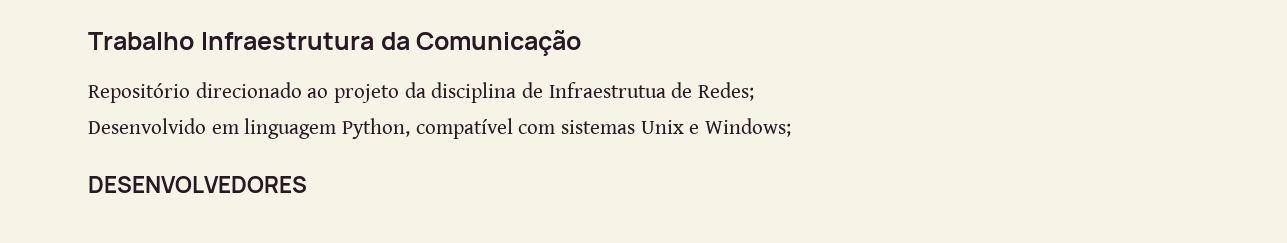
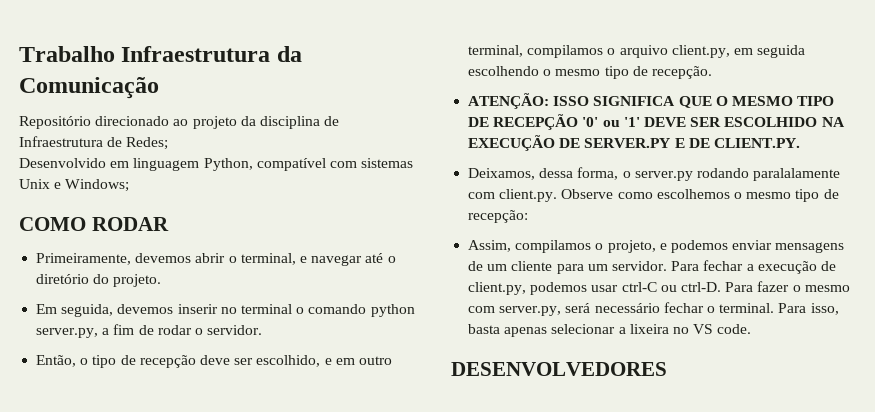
- Repositório direcionado ao projeto da disciplina de Infraestrutua de Redes;
+ Repositório direcionado ao projeto da disciplina de Infraestrutura de Redes;
+ COMO RODAR
+ Primeiramente, devemos abrir o terminal, e navegar até o diretório do projeto.
+ Em seguida, devemos inserir no terminal o comando python server.py, a fim de rodar o servidor.
+ Então, o tipo de recepção deve ser escolhido, e em outro terminal, compilamos o arquivo client.py, em seguida escolhendo o mesmo tipo de recepção.
+ ATENÇÃO: ISSO SIGNIFICA QUE O MESMO TIPO DE RECEPÇÃO '0' ou '1' DEVE SER ESCOLHIDO NA EXECUÇÃO DE SERVER.PY E DE CLIENT.PY.
+ Deixamos, dessa forma, o server.py rodando paralalamente com client.py. Observe como escolhemos o mesmo tipo de recepção:
+ Assim, compilamos o projeto, e podemos enviar mensagens de um cliente para um servidor. Para fechar a execução de client.py, podemos usar ctrl-C ou ctrl-D. Para fazer o mesmo com server.py, será necessário fechar o terminal. Para isso, basta apenas selecionar a lixeira no VS code.

